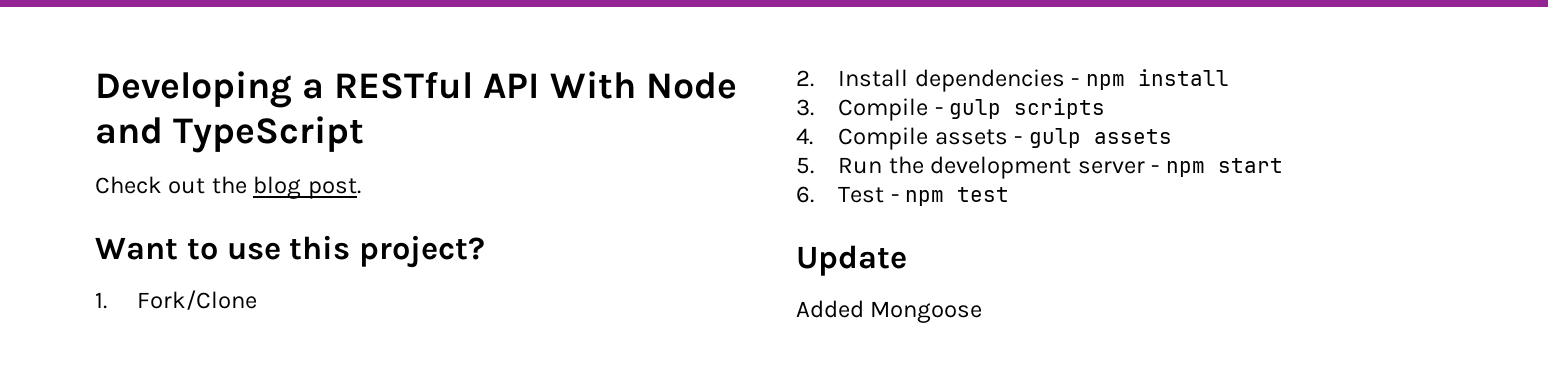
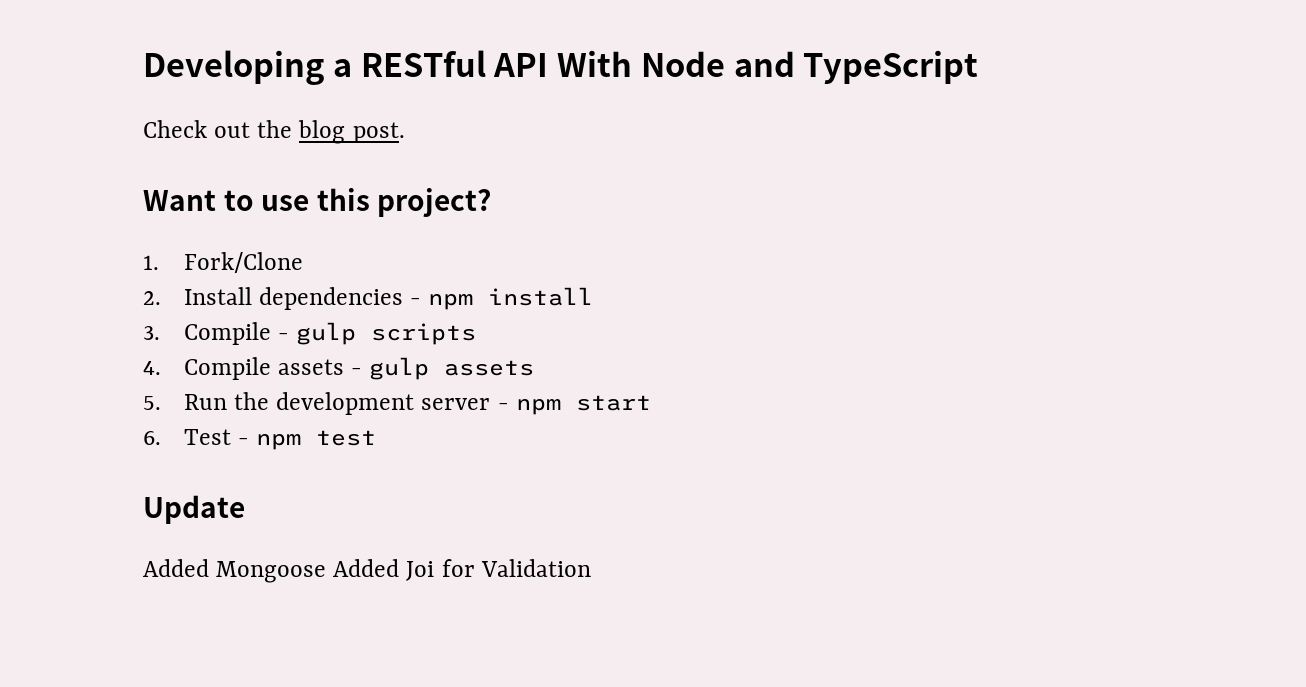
- Added Mongoose
+ Added Mongoose Added Joi for Validation

